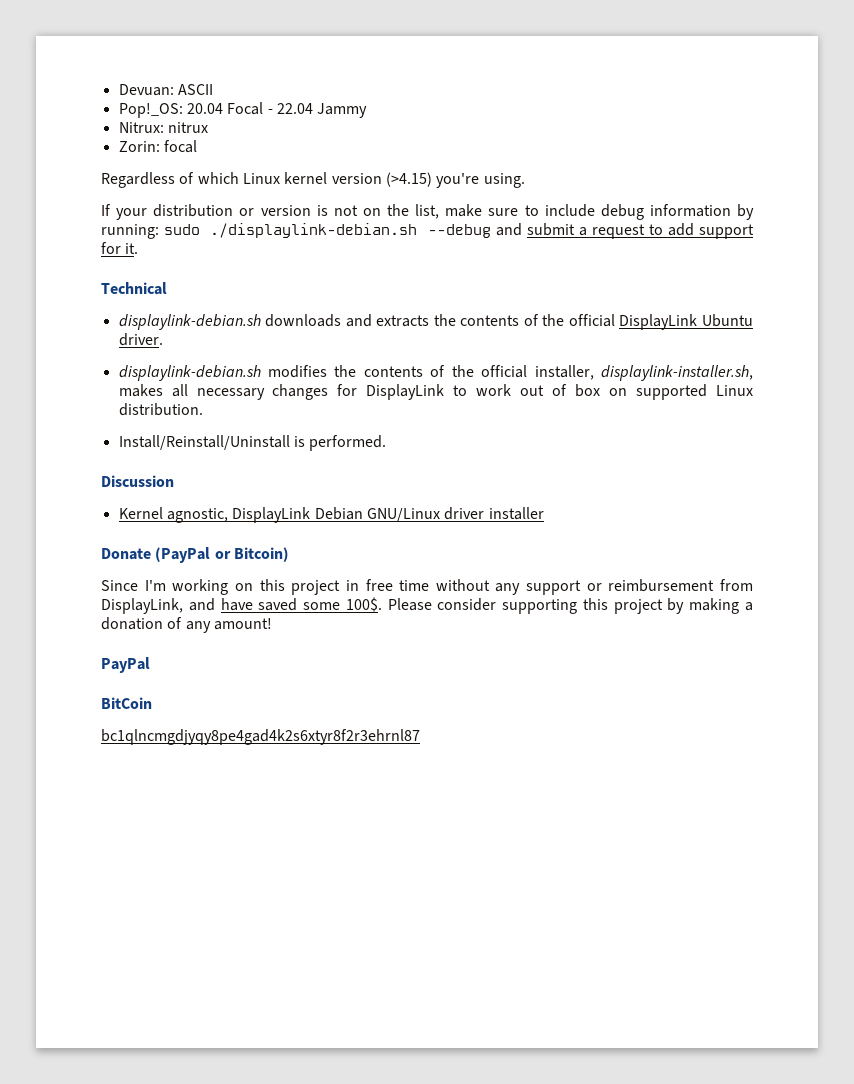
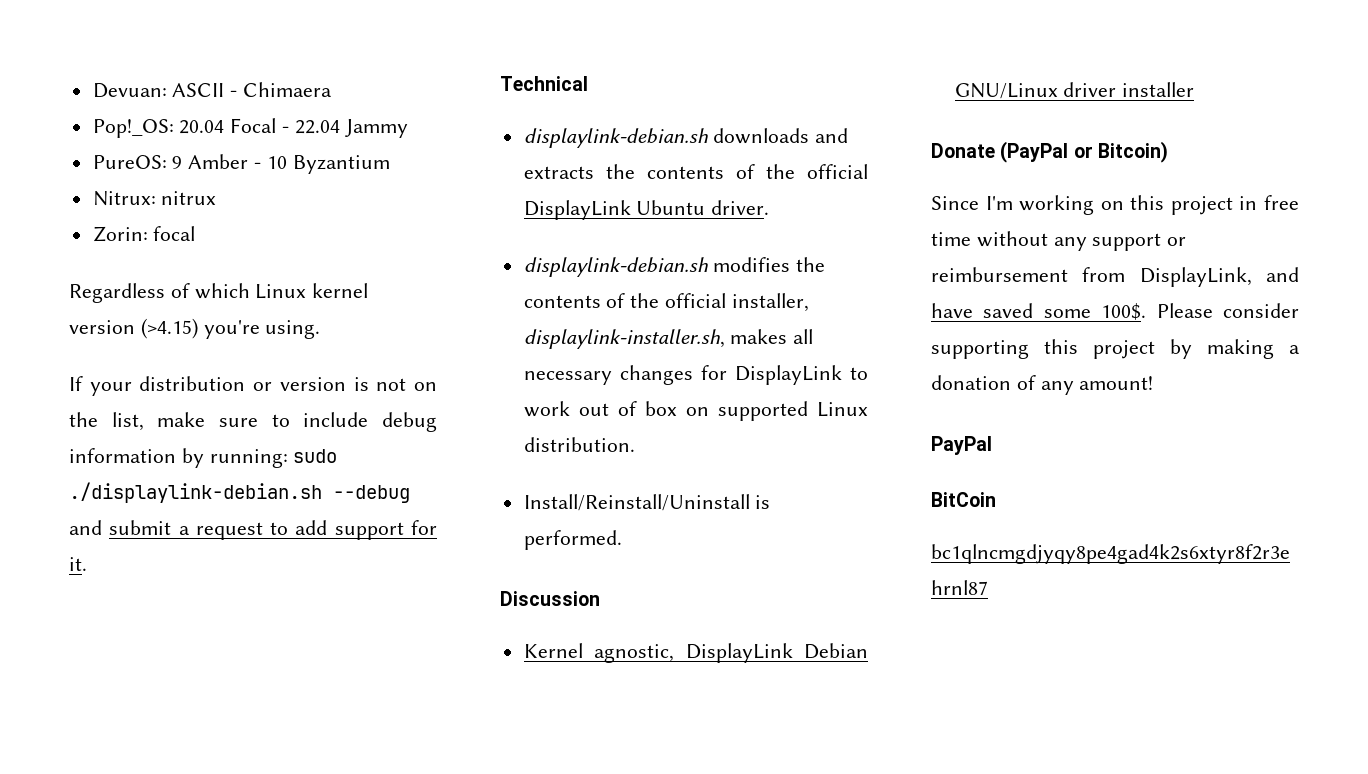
- Devuan: ASCII
+ Devuan: ASCII - Chimaera
+ PureOS: 9 Amber - 10 Byzantium

